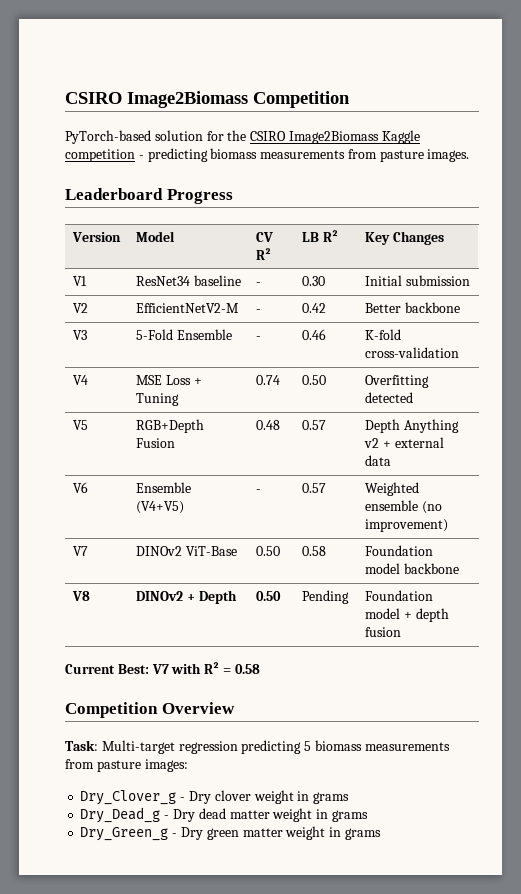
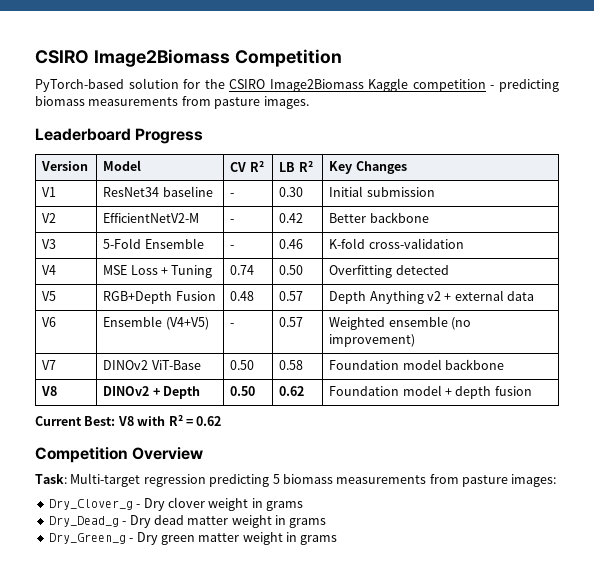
- V8 | DINOv2 + Depth | 0.50 | Pending | Foundation model + depth fusion
+ V8 | DINOv2 + Depth | 0.50 | 0.62 | Foundation model + depth fusion
- Current Best: V7 with R² = 0.58
+ Current Best: V8 with R² = 0.62

